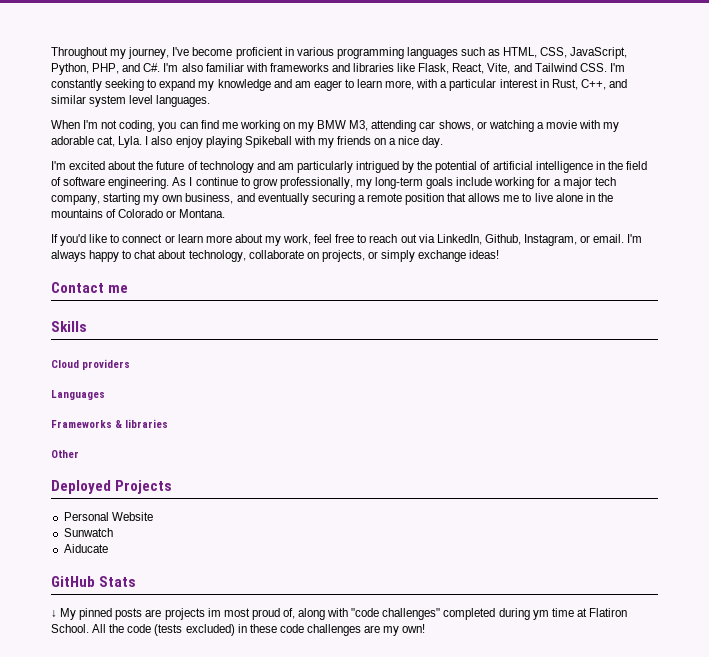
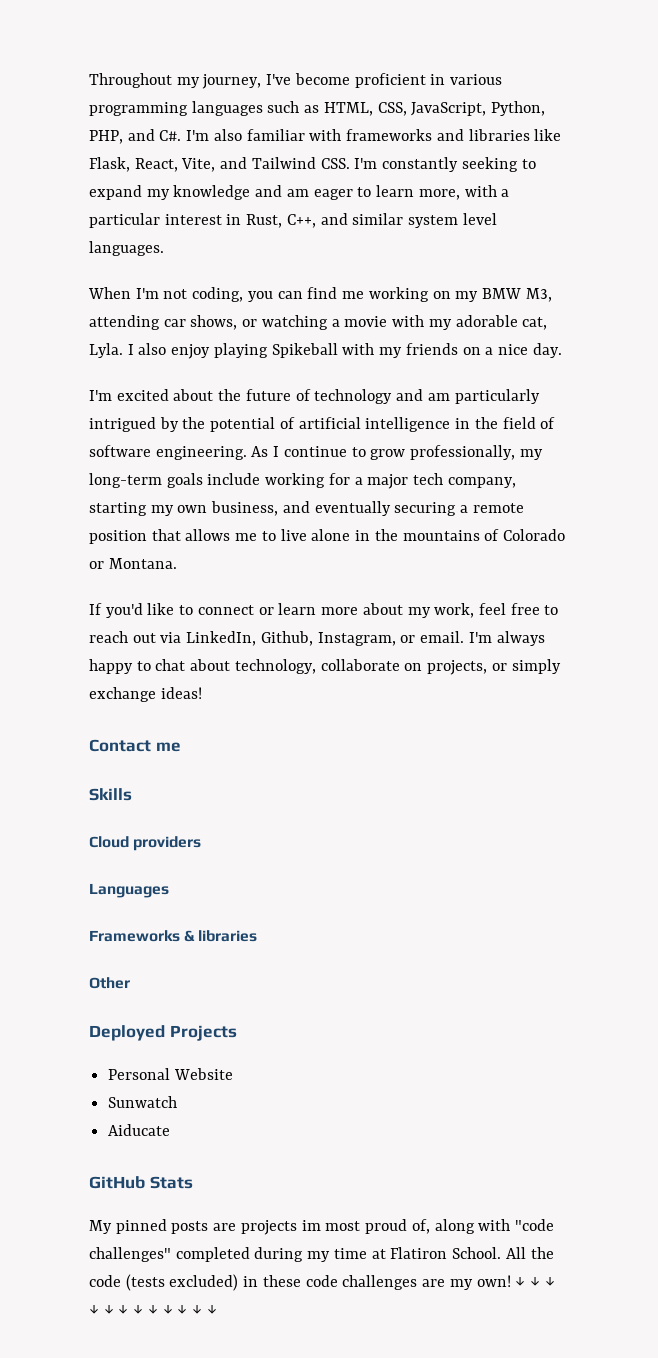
- ↓ My pinned posts are projects im most proud of, along with "code challenges" completed during ym time at Flatiron School.
+ My pinned posts are projects im most proud of, along with "code challenges" completed during my time at Flatiron School.
+ ↓ ↓ ↓ ↓ ↓ ↓ ↓ ↓ ↓ ↓ ↓ ↓

